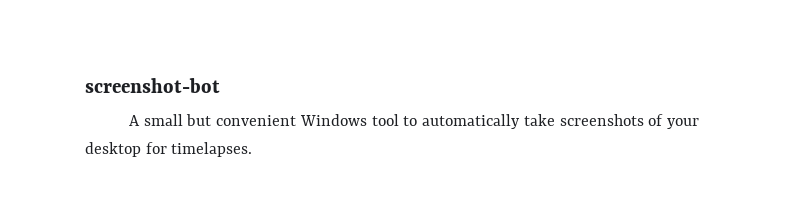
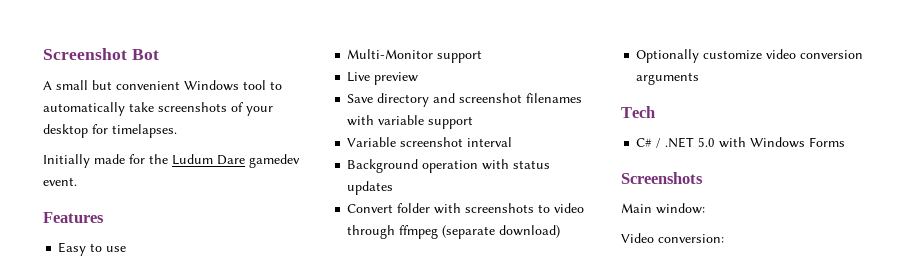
- screenshot-bot
+ Screenshot Bot
+ Initially made for the Ludum Dare gamedev event.
+ Features
+ Easy to use
+ Multi-Monitor support
+ Live preview
+ Save directory and screenshot filenames with variable support
+ Variable screenshot interval
+ Background operation with status updates
+ Convert folder with screenshots to video through ffmpeg (separate download)
+ Optionally customize video conversion arguments
+ Tech
+ C# / .NET 5.0 with Windows Forms
+ Screenshots
+ Main window:
+ Video conversion:

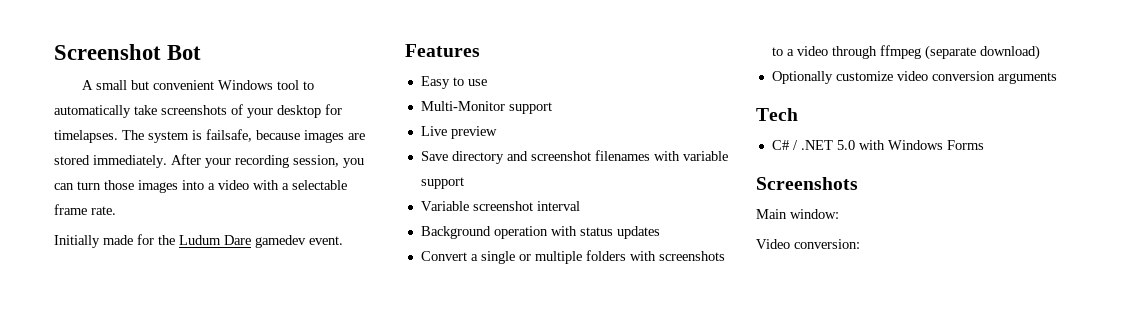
+ The system is failsafe, because images are stored immediately. After your recording session, you can turn those images into a video with a selectable frame rate.
- Convert folder with screenshots to video through ffmpeg (separate download)
+ Convert a single or multiple folders with screenshots to a video through ffmpeg (separate download)

